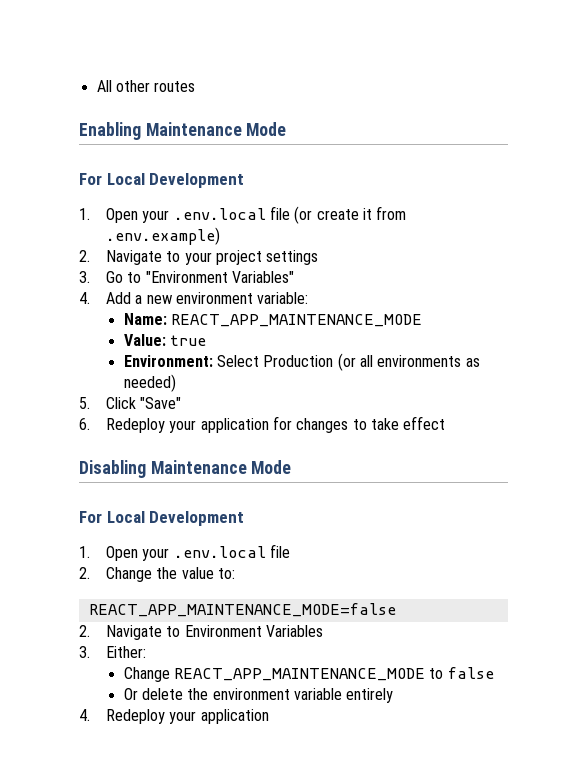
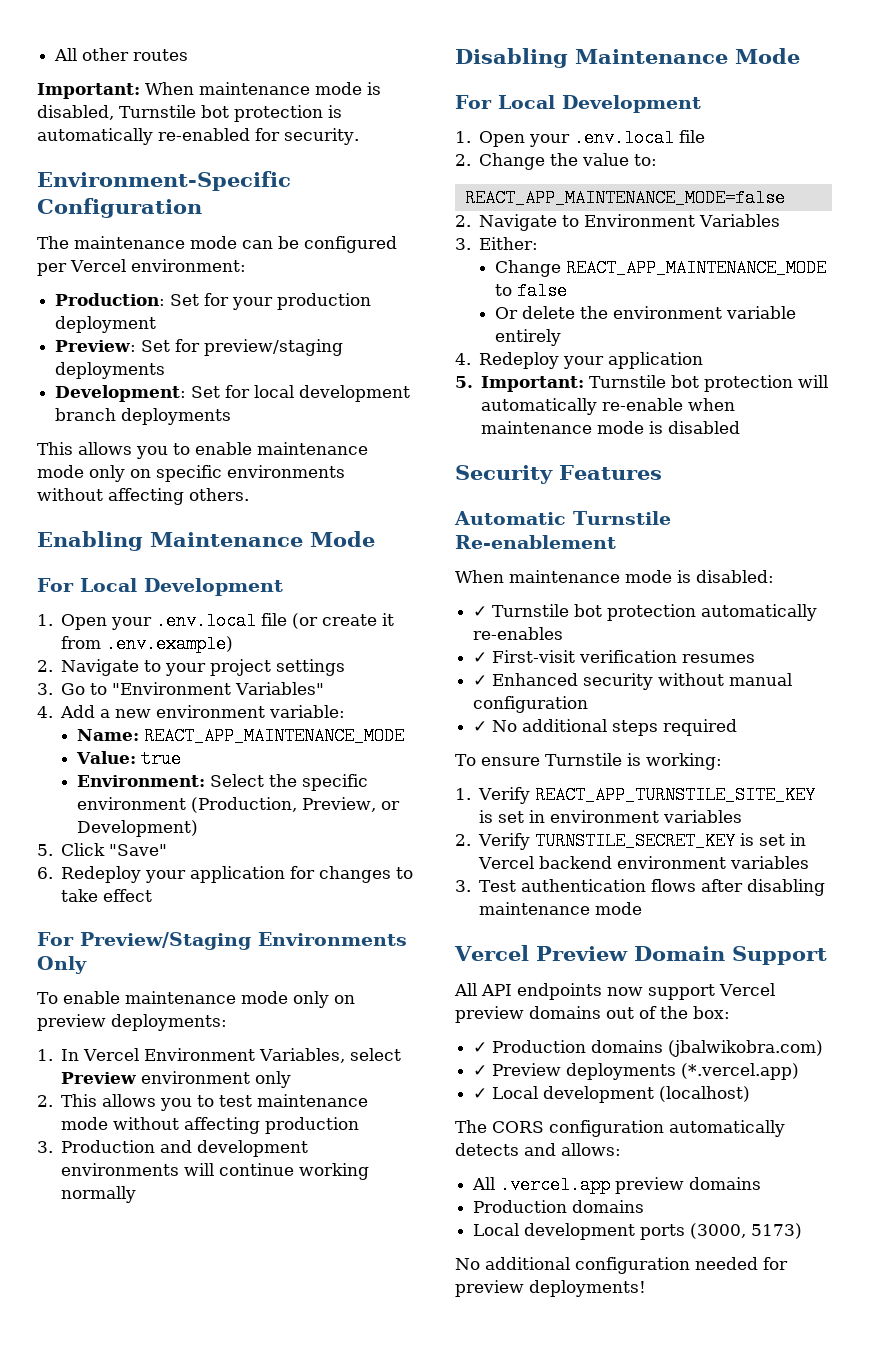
+ Important: When maintenance mode is disabled, Turnstile bot protection is automatically re-enabled for security.
+ Environment-Specific Configuration
+ The maintenance mode can be configured per Vercel environment:
+ Production: Set for your production deployment
+ Preview: Set for preview/staging deployments
+ Development: Set for local development branch deployments
+ This allows you to enable maintenance mode only on specific environments without affecting others.
- Environment: Select Production (or all environments as needed)
+ Environment: Select the specific environment (Production, Preview, or Development)
+ For Preview/Staging Environments Only
+ To enable maintenance mode only on preview deployments:
+ 1. In Vercel Environment Variables, select Preview environment only
+ 2. This allows you to test maintenance mode without affecting production
+ 3. Production and development environments will continue working normally
+ 5. Important: Turnstile bot protection will automatically re-enable when maintenance mode is disabled
+ Security Features
+ Automatic Turnstile Re-enablement
+ When maintenance mode is disabled:
+ ✓ Turnstile bot protection automatically re-enables
+ ✓ First-visit verification resumes
+ ✓ Enhanced security without manual configuration
+ ✓ No additional steps required
+ To ensure Turnstile is working:
+ 1. Verify REACT_APP_TURNSTILE_SITE_KEY is set in environment variables
+ 2. Verify TURNSTILE_SECRET_KEY is set in Vercel backend environment variables
+ 3. Test authentication flows after disabling maintenance mode
+ Vercel Preview Domain Support
+ All API endpoints now support Vercel preview domains out of the box:
+ ✓ Production domains (jbalwikobra.com)
+ ✓ Preview deployments (*.vercel.app)
+ ✓ Local development (localhost)
+ The CORS configuration automatically detects and allows:
+ All .vercel.app preview domains
+ Production domains
+ Local development ports (3000, 5173)
+ No additional configuration needed for preview deployments!

